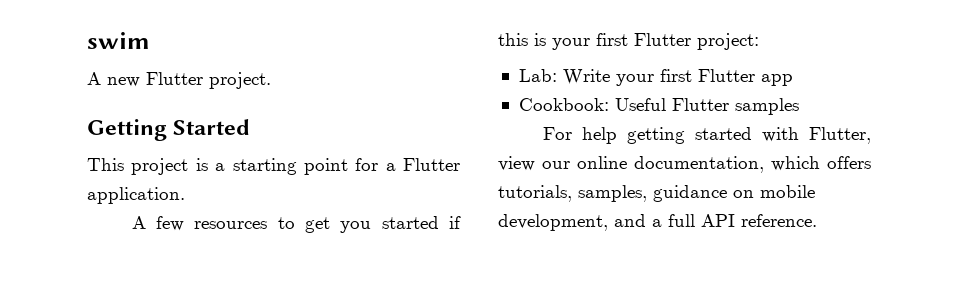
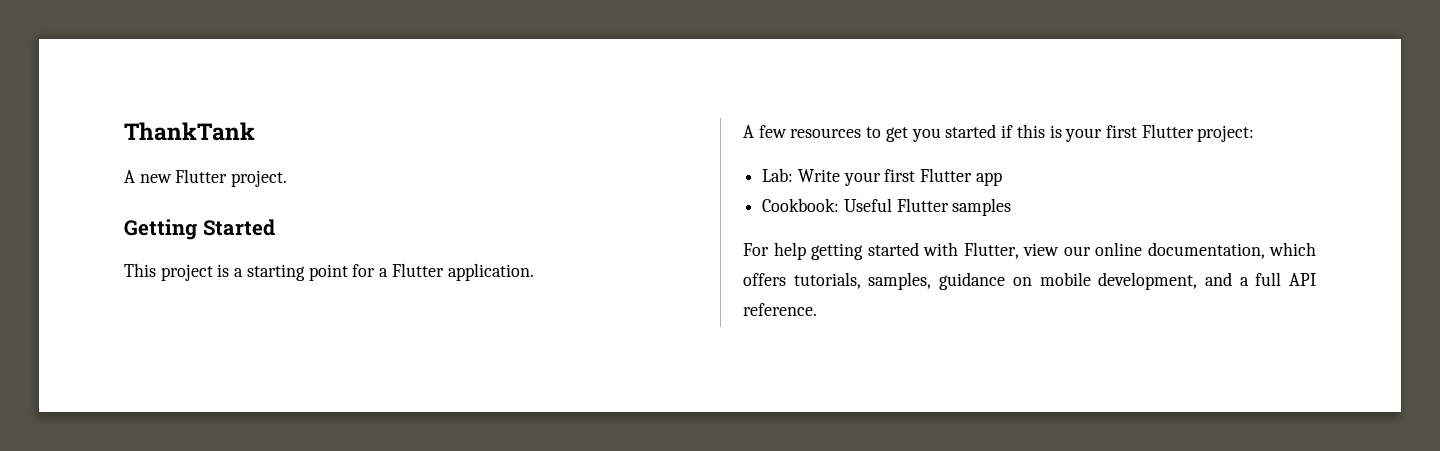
- swim
+ ThankTank

